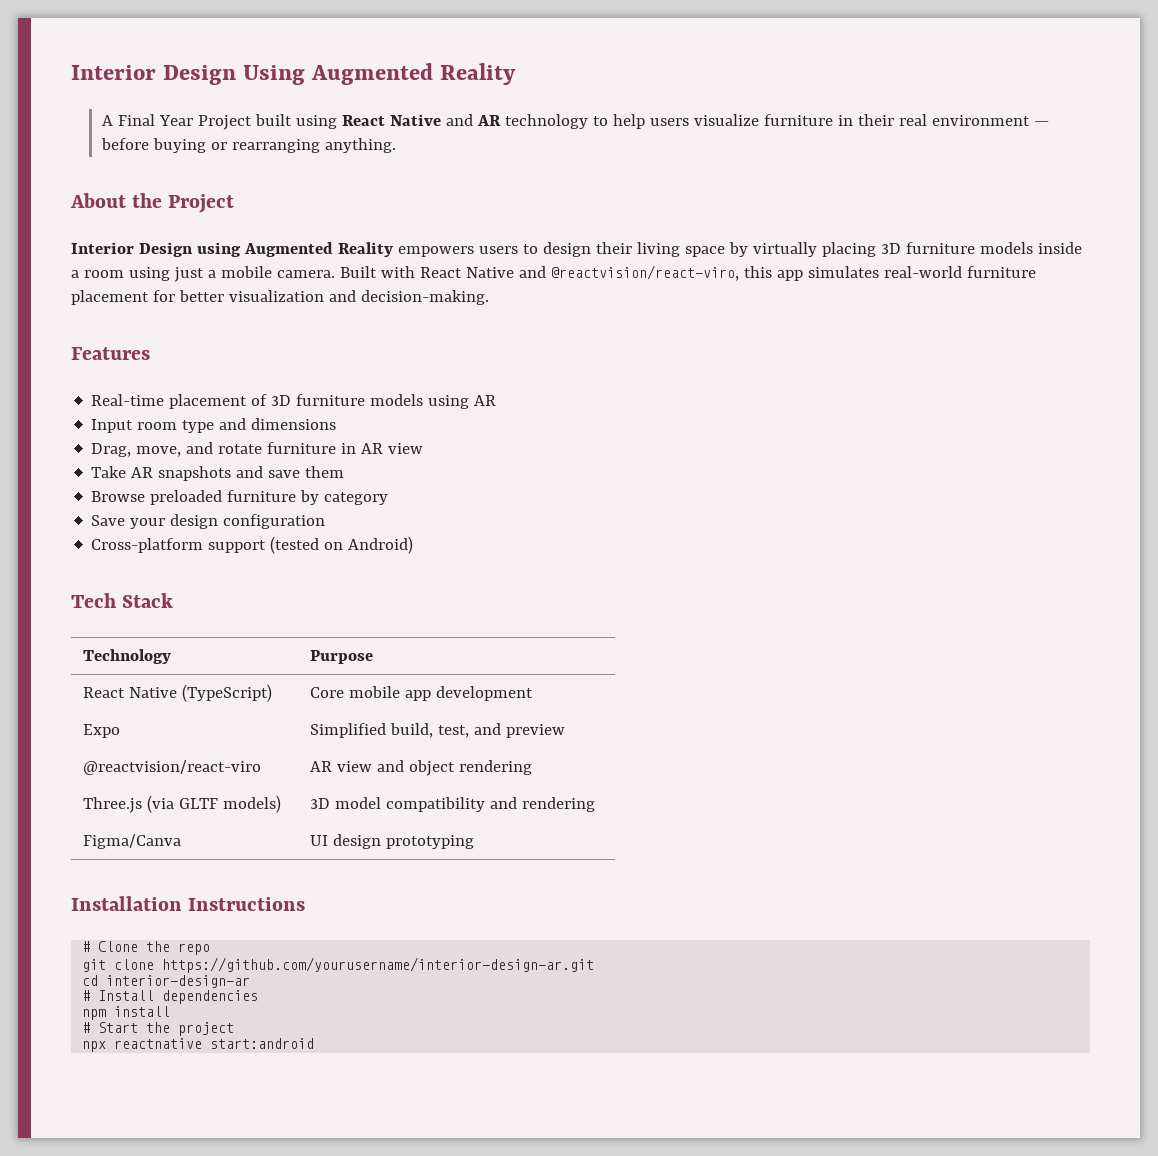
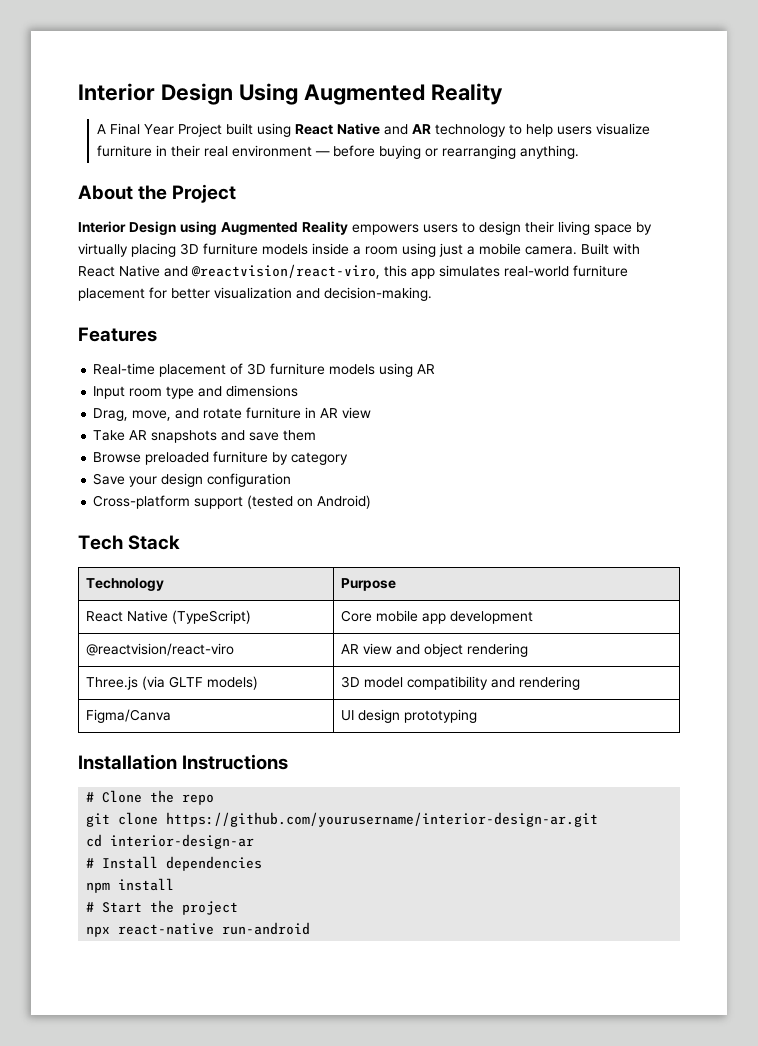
- Expo | Simplified build, test, and preview
- npx reactnative start:android
+ npx react-native run-android

